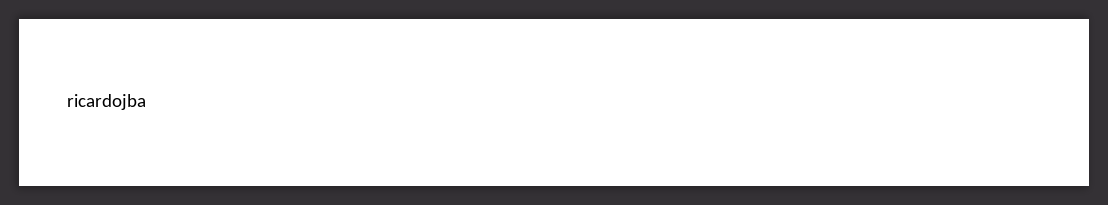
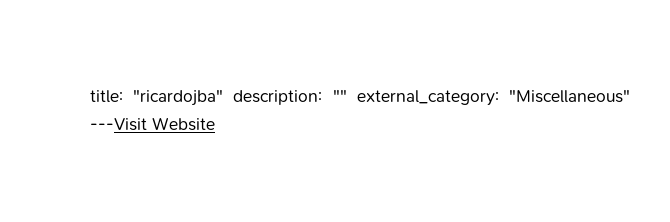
- ricardojba
+ title: "ricardojba" description: "" external_category: "Miscellaneous" ---Visit Website

